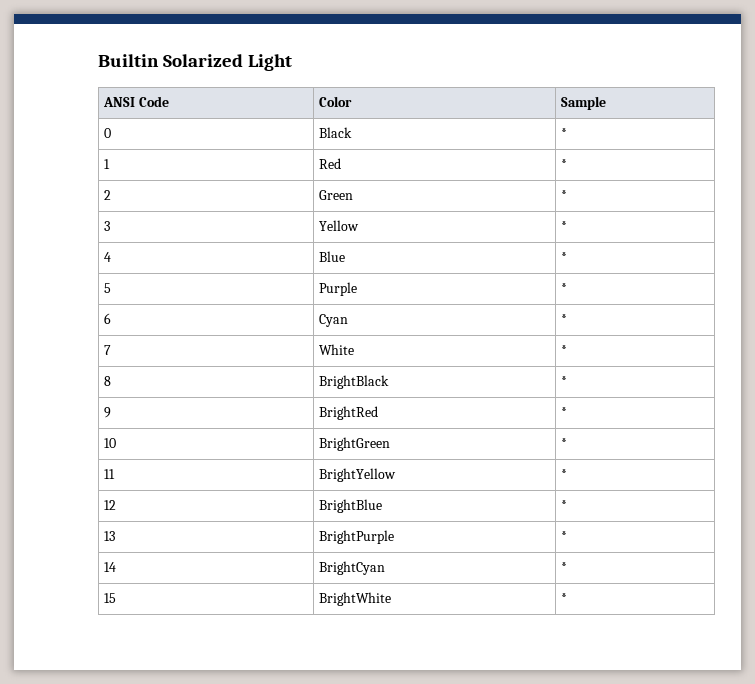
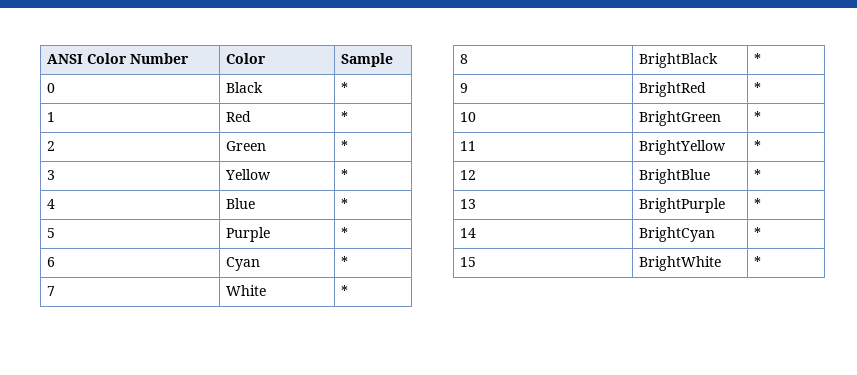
- Builtin Solarized Light
- ANSI Code | Color | Sample
+ ANSI Color Number | Color | Sample

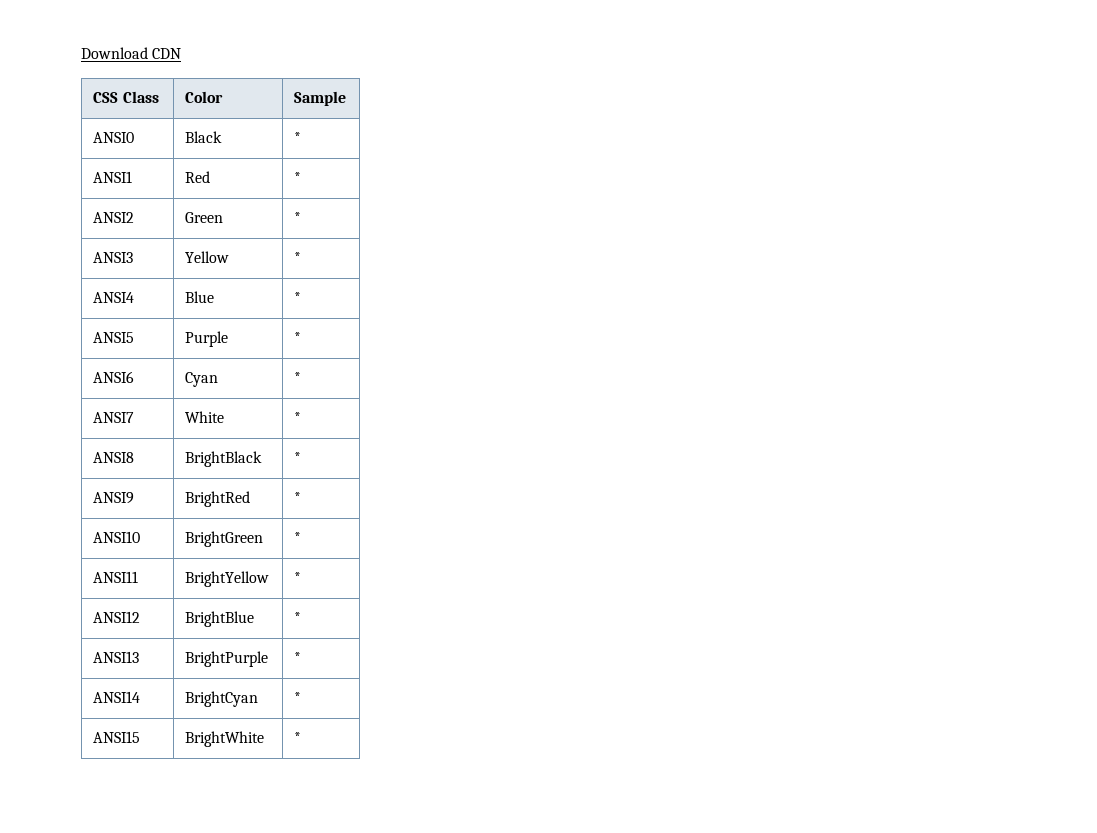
- ANSI Color Number | Color | Sample
+ Download CDN
+ CSS Class | Color | Sample
- 0 | Black | *
+ ANSI0 | Black | *
- 1 | Red | *
+ ANSI1 | Red | *
- 2 | Green | *
+ ANSI2 | Green | *
- 3 | Yellow | *
+ ANSI3 | Yellow | *
- 4 | Blue | *
+ ANSI4 | Blue | *
- 5 | Purple | *
+ ANSI5 | Purple | *
- 6 | Cyan | *
+ ANSI6 | Cyan | *
- 7 | White | *
+ ANSI7 | White | *
- 8 | BrightBlack | *
+ ANSI8 | BrightBlack | *
- 9 | BrightRed | *
+ ANSI9 | BrightRed | *
- 10 | BrightGreen | *
+ ANSI10 | BrightGreen | *
- 11 | BrightYellow | *
+ ANSI11 | BrightYellow | *
- 12 | BrightBlue | *
+ ANSI12 | BrightBlue | *
- 13 | BrightPurple | *
+ ANSI13 | BrightPurple | *
- 14 | BrightCyan | *
+ ANSI14 | BrightCyan | *
- 15 | BrightWhite | *
+ ANSI15 | BrightWhite | *

